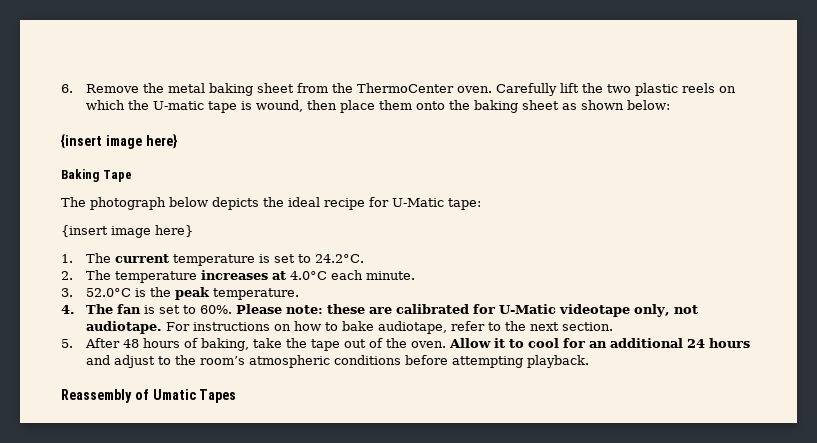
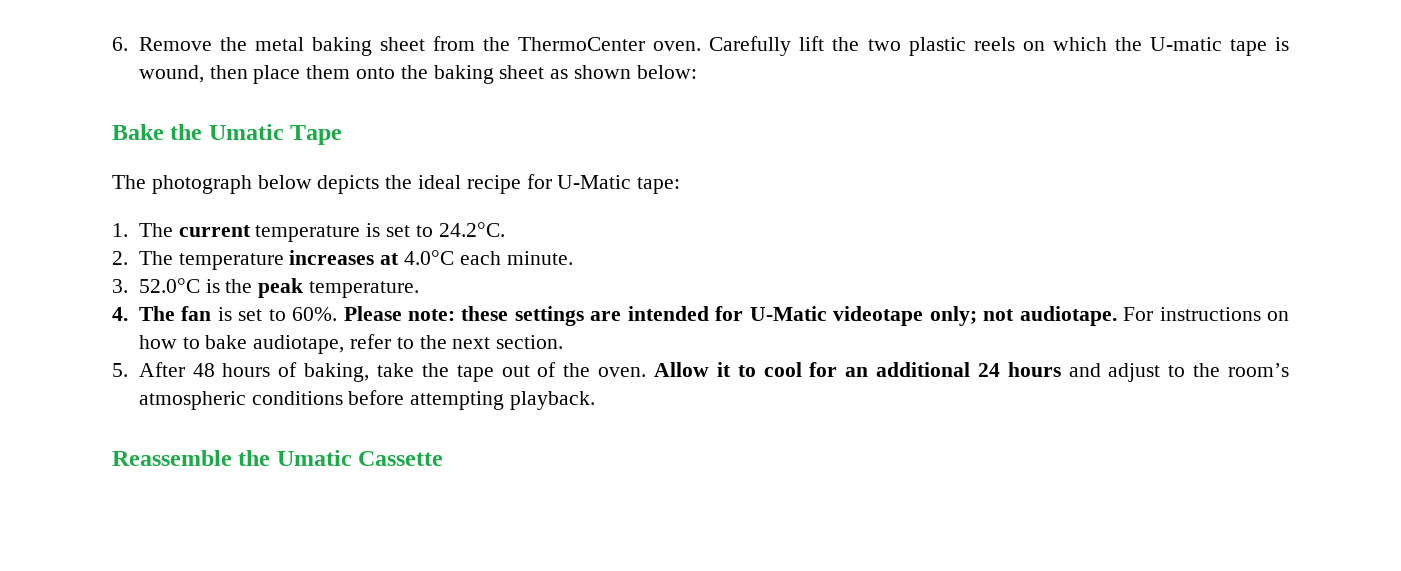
  Carefully lift the two plastic reels on which the U-matic tape is wound, then place them onto the baking sheet as shown below:
- {insert image here}
- Baking Tape
+ Bake the Umatic Tape
  The photograph below depicts the ideal recipe for U-Matic tape:
- {insert image here}
- Please note: these are calibrated for U-Matic videotape only, not audiotape.
+ Please note: these settings are intended for U-Matic videotape only; not audiotape.
- Reassembly of Umatic Tapes
+ Reassemble the Umatic Cassette

